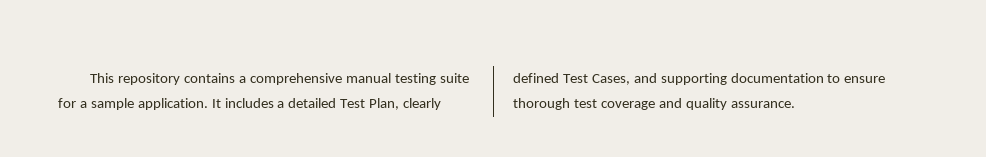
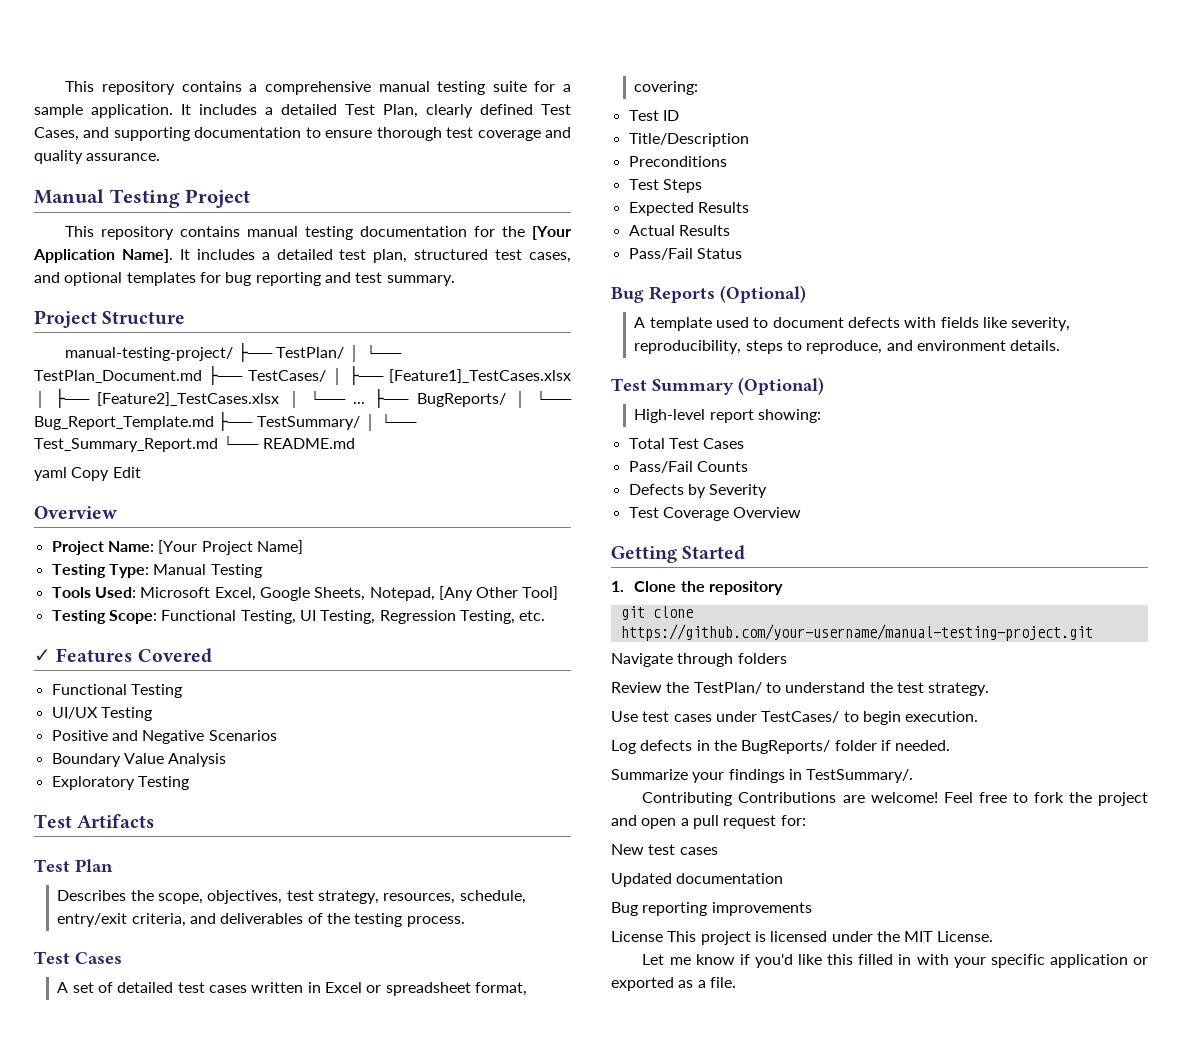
+ Manual Testing Project
+ This repository contains manual testing documentation for the [Your Application Name]. It includes a detailed test plan, structured test cases, and optional templates for bug reporting and test summary.
+ Project Structure
+ manual-testing-project/ ├── TestPlan/ │ └── TestPlan_Document.md ├── TestCases/ │ ├── [Feature1]_TestCases.xlsx │ ├── [Feature2]_TestCases.xlsx │ └── ... ├── BugReports/ │ └── Bug_Report_Template.md ├── TestSummary/ │ └── Test_Summary_Report.md └── README.md
+ yaml Copy Edit
+ Overview
+ Project Name: [Your Project Name]
+ Testing Type: Manual Testing
+ Tools Used: Microsoft Excel, Google Sheets, Notepad, [Any Other Tool]
+ Testing Scope: Functional Testing, UI Testing, Regression Testing, etc.
+ ✓ Features Covered
+ Functional Testing
+ UI/UX Testing
+ Positive and Negative Scenarios
+ Boundary Value Analysis
+ Exploratory Testing
+ Test Artifacts
+ Test Plan
+ Describes the scope, objectives, test strategy, resources, schedule, entry/exit criteria, and deliverables of the testing process.
+ Test Cases
+ A set of detailed test cases written in Excel or spreadsheet format, covering:
+ Test ID
+ Title/Description
+ Preconditions
+ Test Steps
+ Expected Results
+ Actual Results
+ Pass/Fail Status
+ Bug Reports (Optional)
+ A template used to document defects with fields like severity, reproducibility, steps to reproduce, and environment details.
+ Test Summary (Optional)
+ High-level report showing:
+ Total Test Cases
+ Pass/Fail Counts
+ Defects by Severity
+ Test Coverage Overview
+ Getting Started
+ 1. Clone the repository
+ git clone https://github.com/your-username/manual-testing-project.git
+ Navigate through folders
+ Review the TestPlan/ to understand the test strategy.
+ Use test cases under TestCases/ to begin execution.
+ Log defects in the BugReports/ folder if needed.
+ Summarize your findings in TestSummary/.
+ Contributing Contributions are welcome! Feel free to fork the project and open a pull request for:
+ New test cases
+ Updated documentation
+ Bug reporting improvements
+ License This project is licensed under the MIT License.
+ Let me know if you'd like this filled in with your specific application or exported as a file.

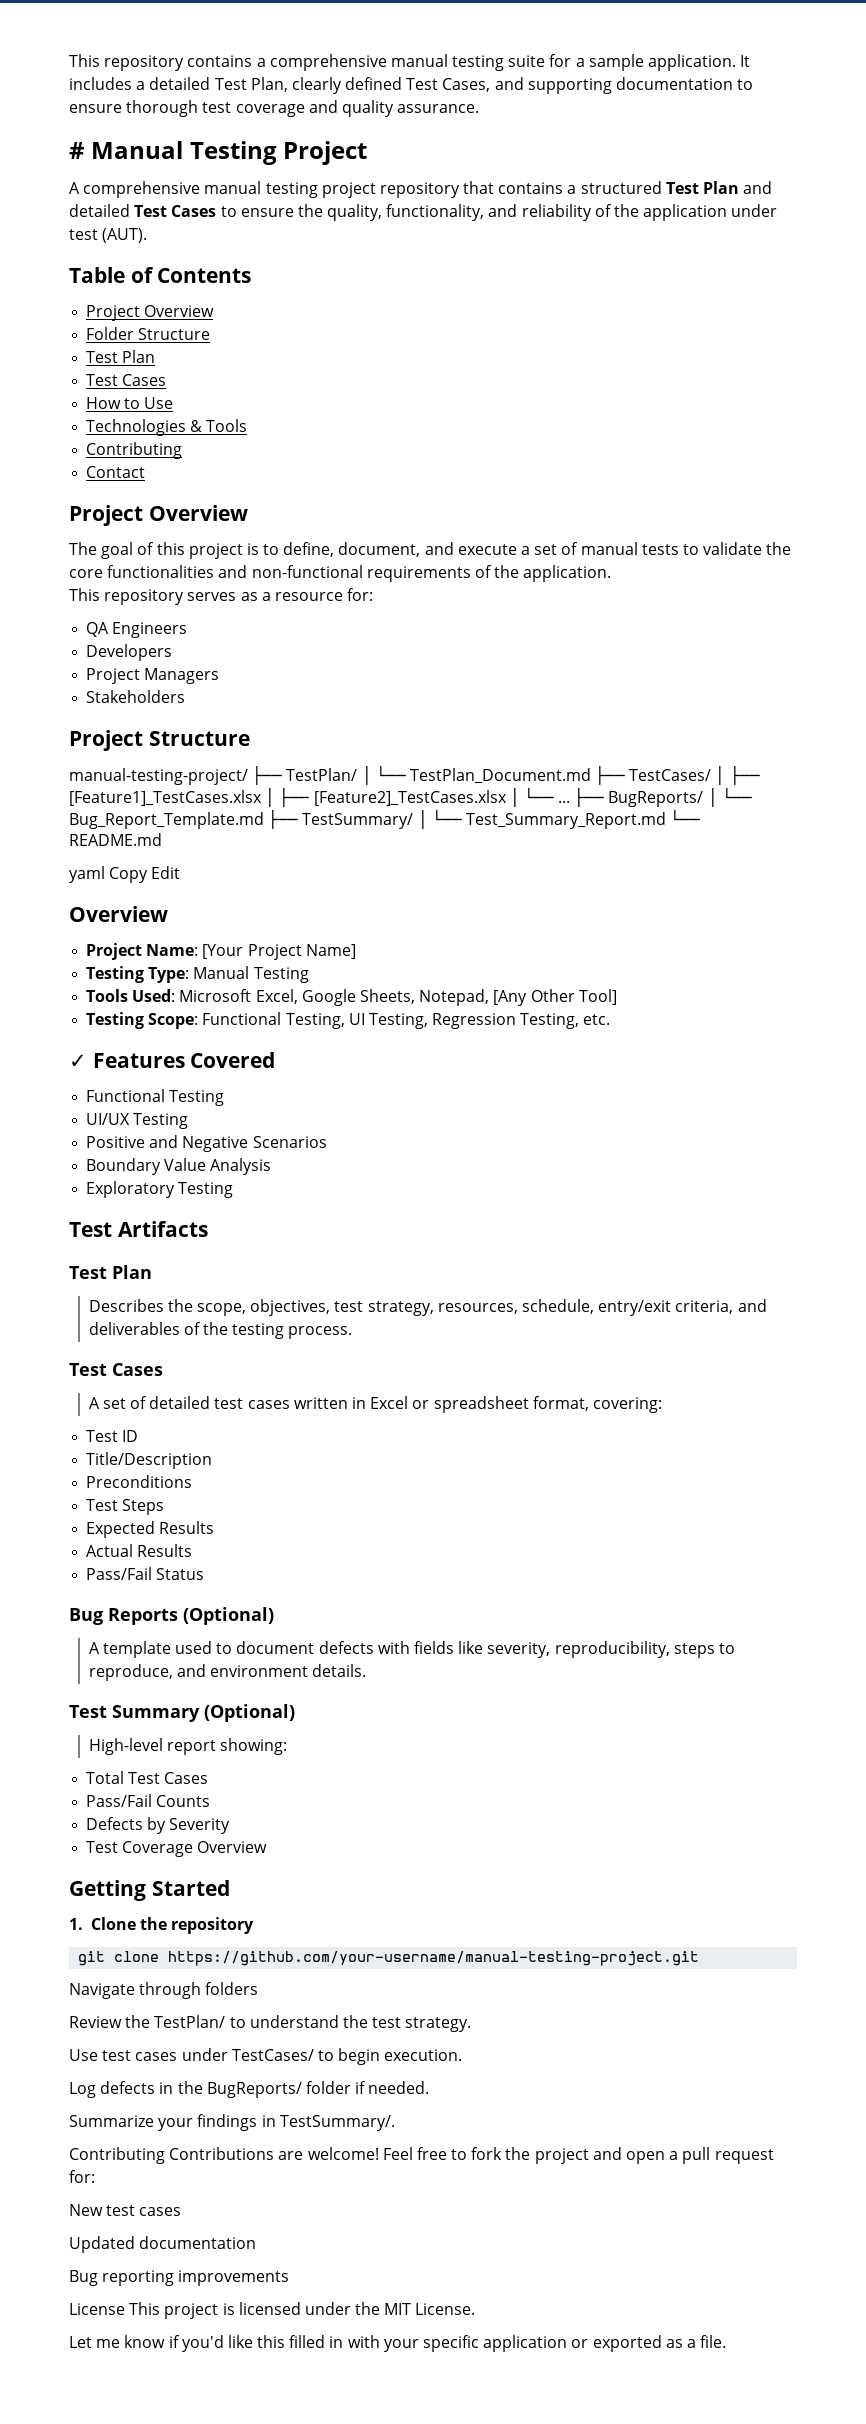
- Manual Testing Project
+ # Manual Testing Project
- This repository contains manual testing documentation for the [Your Application Name]. It includes a detailed test plan, structured test cases, and optional templates for bug reporting and test summary.
+ A comprehensive manual testing project repository that contains a structured Test Plan and detailed Test Cases to ensure the quality, functionality, and reliability of the application under test (AUT).
+ Table of Contents
+ Project Overview
+ Folder Structure
+ Test Plan
+ Test Cases
+ How to Use
+ Technologies & Tools
+ Contributing
+ Contact
+ Project Overview
+ The goal of this project is to define, document, and execute a set of manual tests to validate the core functionalities and non-functional requirements of the application.
+ This repository serves as a resource for:
+ QA Engineers
+ Developers
+ Project Managers
+ Stakeholders

